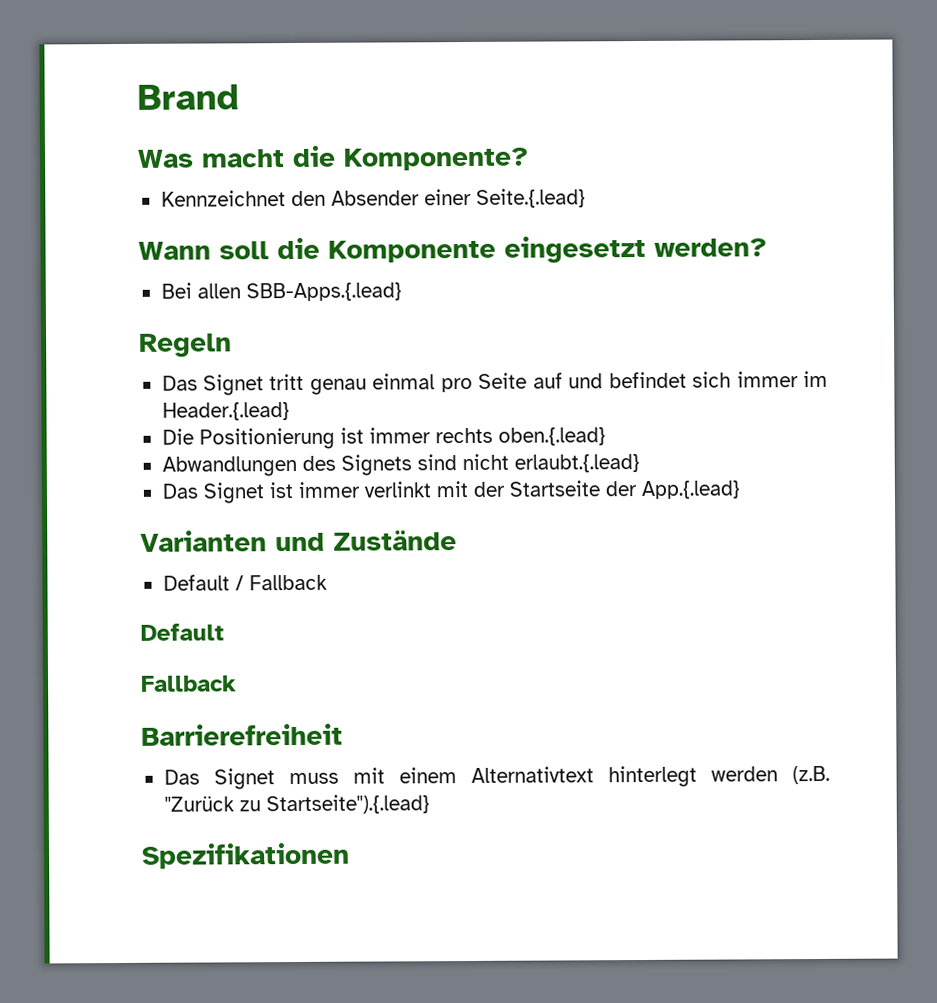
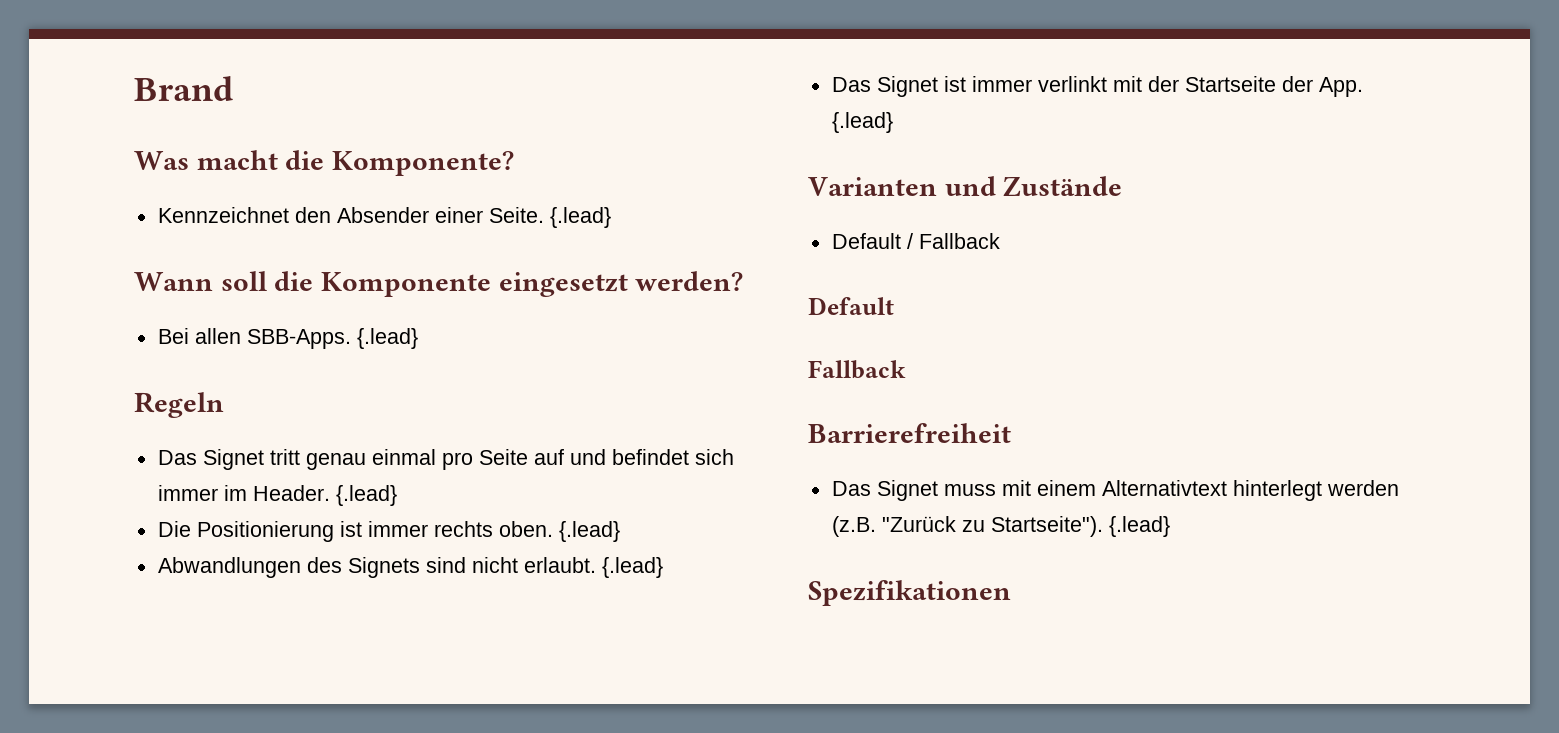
- Kennzeichnet den Absender einer Seite.{.lead}
+ Kennzeichnet den Absender einer Seite. {.lead}
- Bei allen SBB-Apps.{.lead}
+ Bei allen SBB-Apps. {.lead}
- Das Signet tritt genau einmal pro Seite auf und befindet sich immer im Header.{.lead}
+ Das Signet tritt genau einmal pro Seite auf und befindet sich immer im Header. {.lead}
- Die Positionierung ist immer rechts oben.{.lead}
+ Die Positionierung ist immer rechts oben. {.lead}
- Abwandlungen des Signets sind nicht erlaubt.{.lead}
+ Abwandlungen des Signets sind nicht erlaubt. {.lead}
- Das Signet ist immer verlinkt mit der Startseite der App.{.lead}
+ Das Signet ist immer verlinkt mit der Startseite der App. {.lead}
- Das Signet muss mit einem Alternativtext hinterlegt werden (z.B. "Zurück zu Startseite").{.lead}
+ Das Signet muss mit einem Alternativtext hinterlegt werden (z.B. "Zurück zu Startseite"). {.lead}

